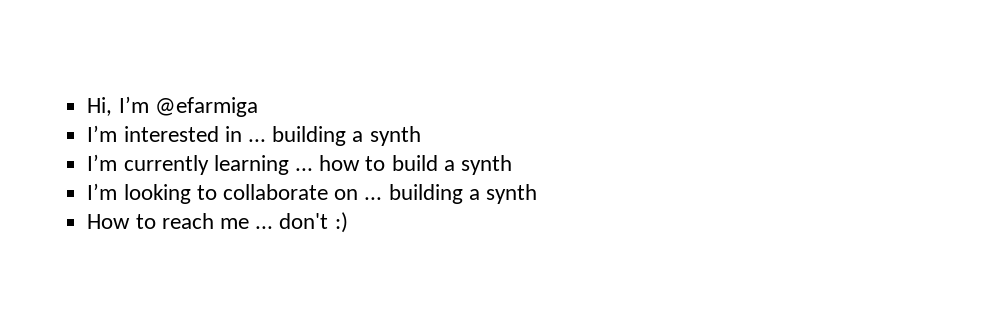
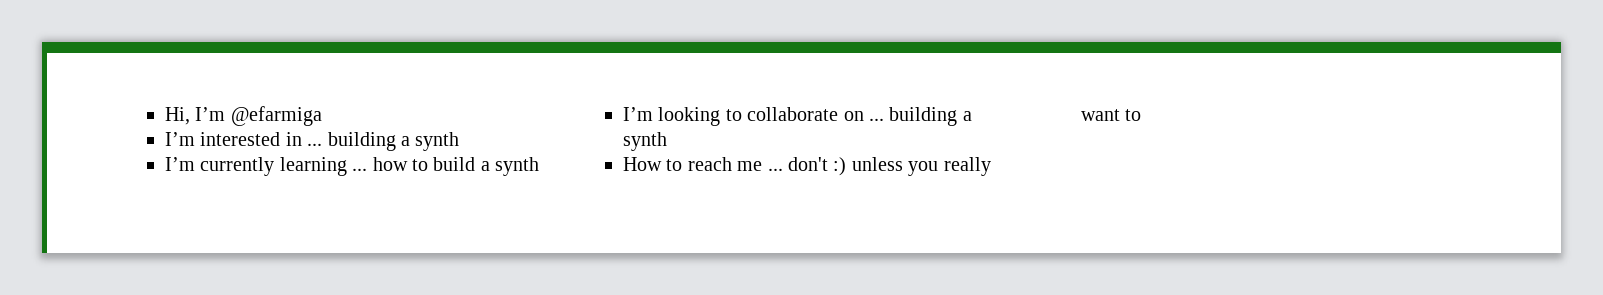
- How to reach me ... don't :)
+ How to reach me ... don't :) unless you really want to

